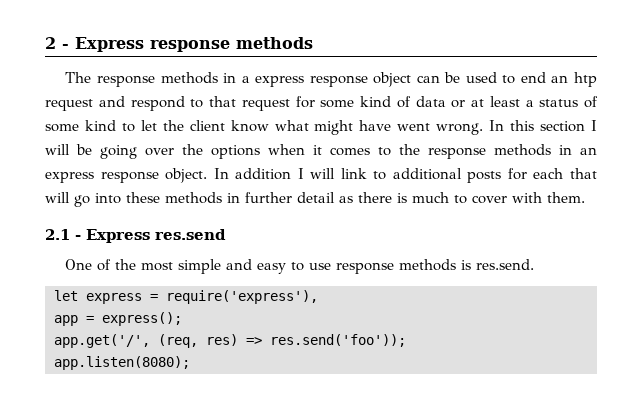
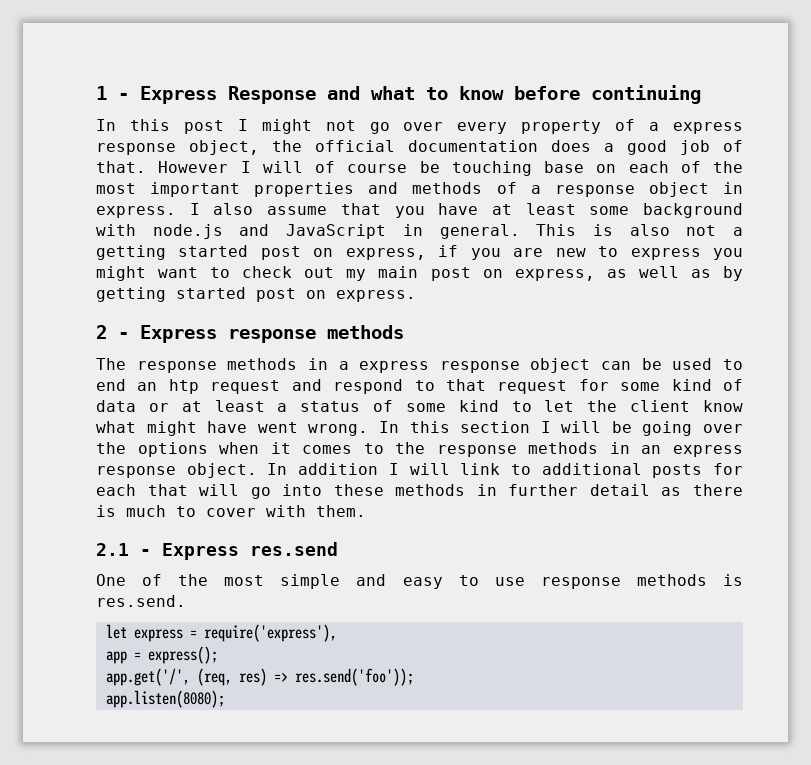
+ 1 - Express Response and what to know before continuing
+ In this post I might not go over every property of a express response object, the official documentation does a good job of that. However I will of course be touching base on each of the most important properties and methods of a response object in express. I also assume that you have at least some background with node.js and JavaScript in general. This is also not a getting started post on express, if you are new to express you might want to check out my main post on express, as well as by getting started post on express.

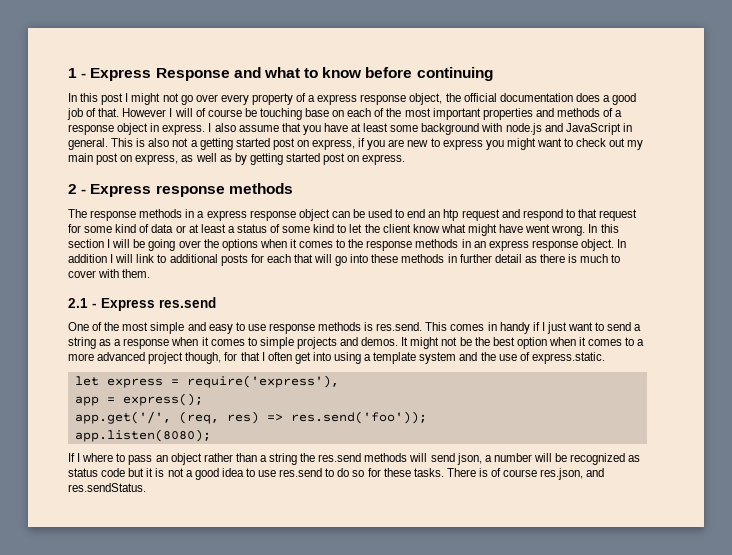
- One of the most simple and easy to use response methods is res.send.
+ One of the most simple and easy to use response methods is res.send. This comes in handy if I just want to send a string as a response when it comes to simple projects and demos. It might not be the best option when it comes to a more advanced project though, for that I often get into using a template system and the use of express.static.
+ If I where to pass an object rather than a string the res.send methods will send json, a number will be recognized as status code but it is not a good idea to use res.send to do so for these tasks. There is of course res.json, and res.sendStatus.

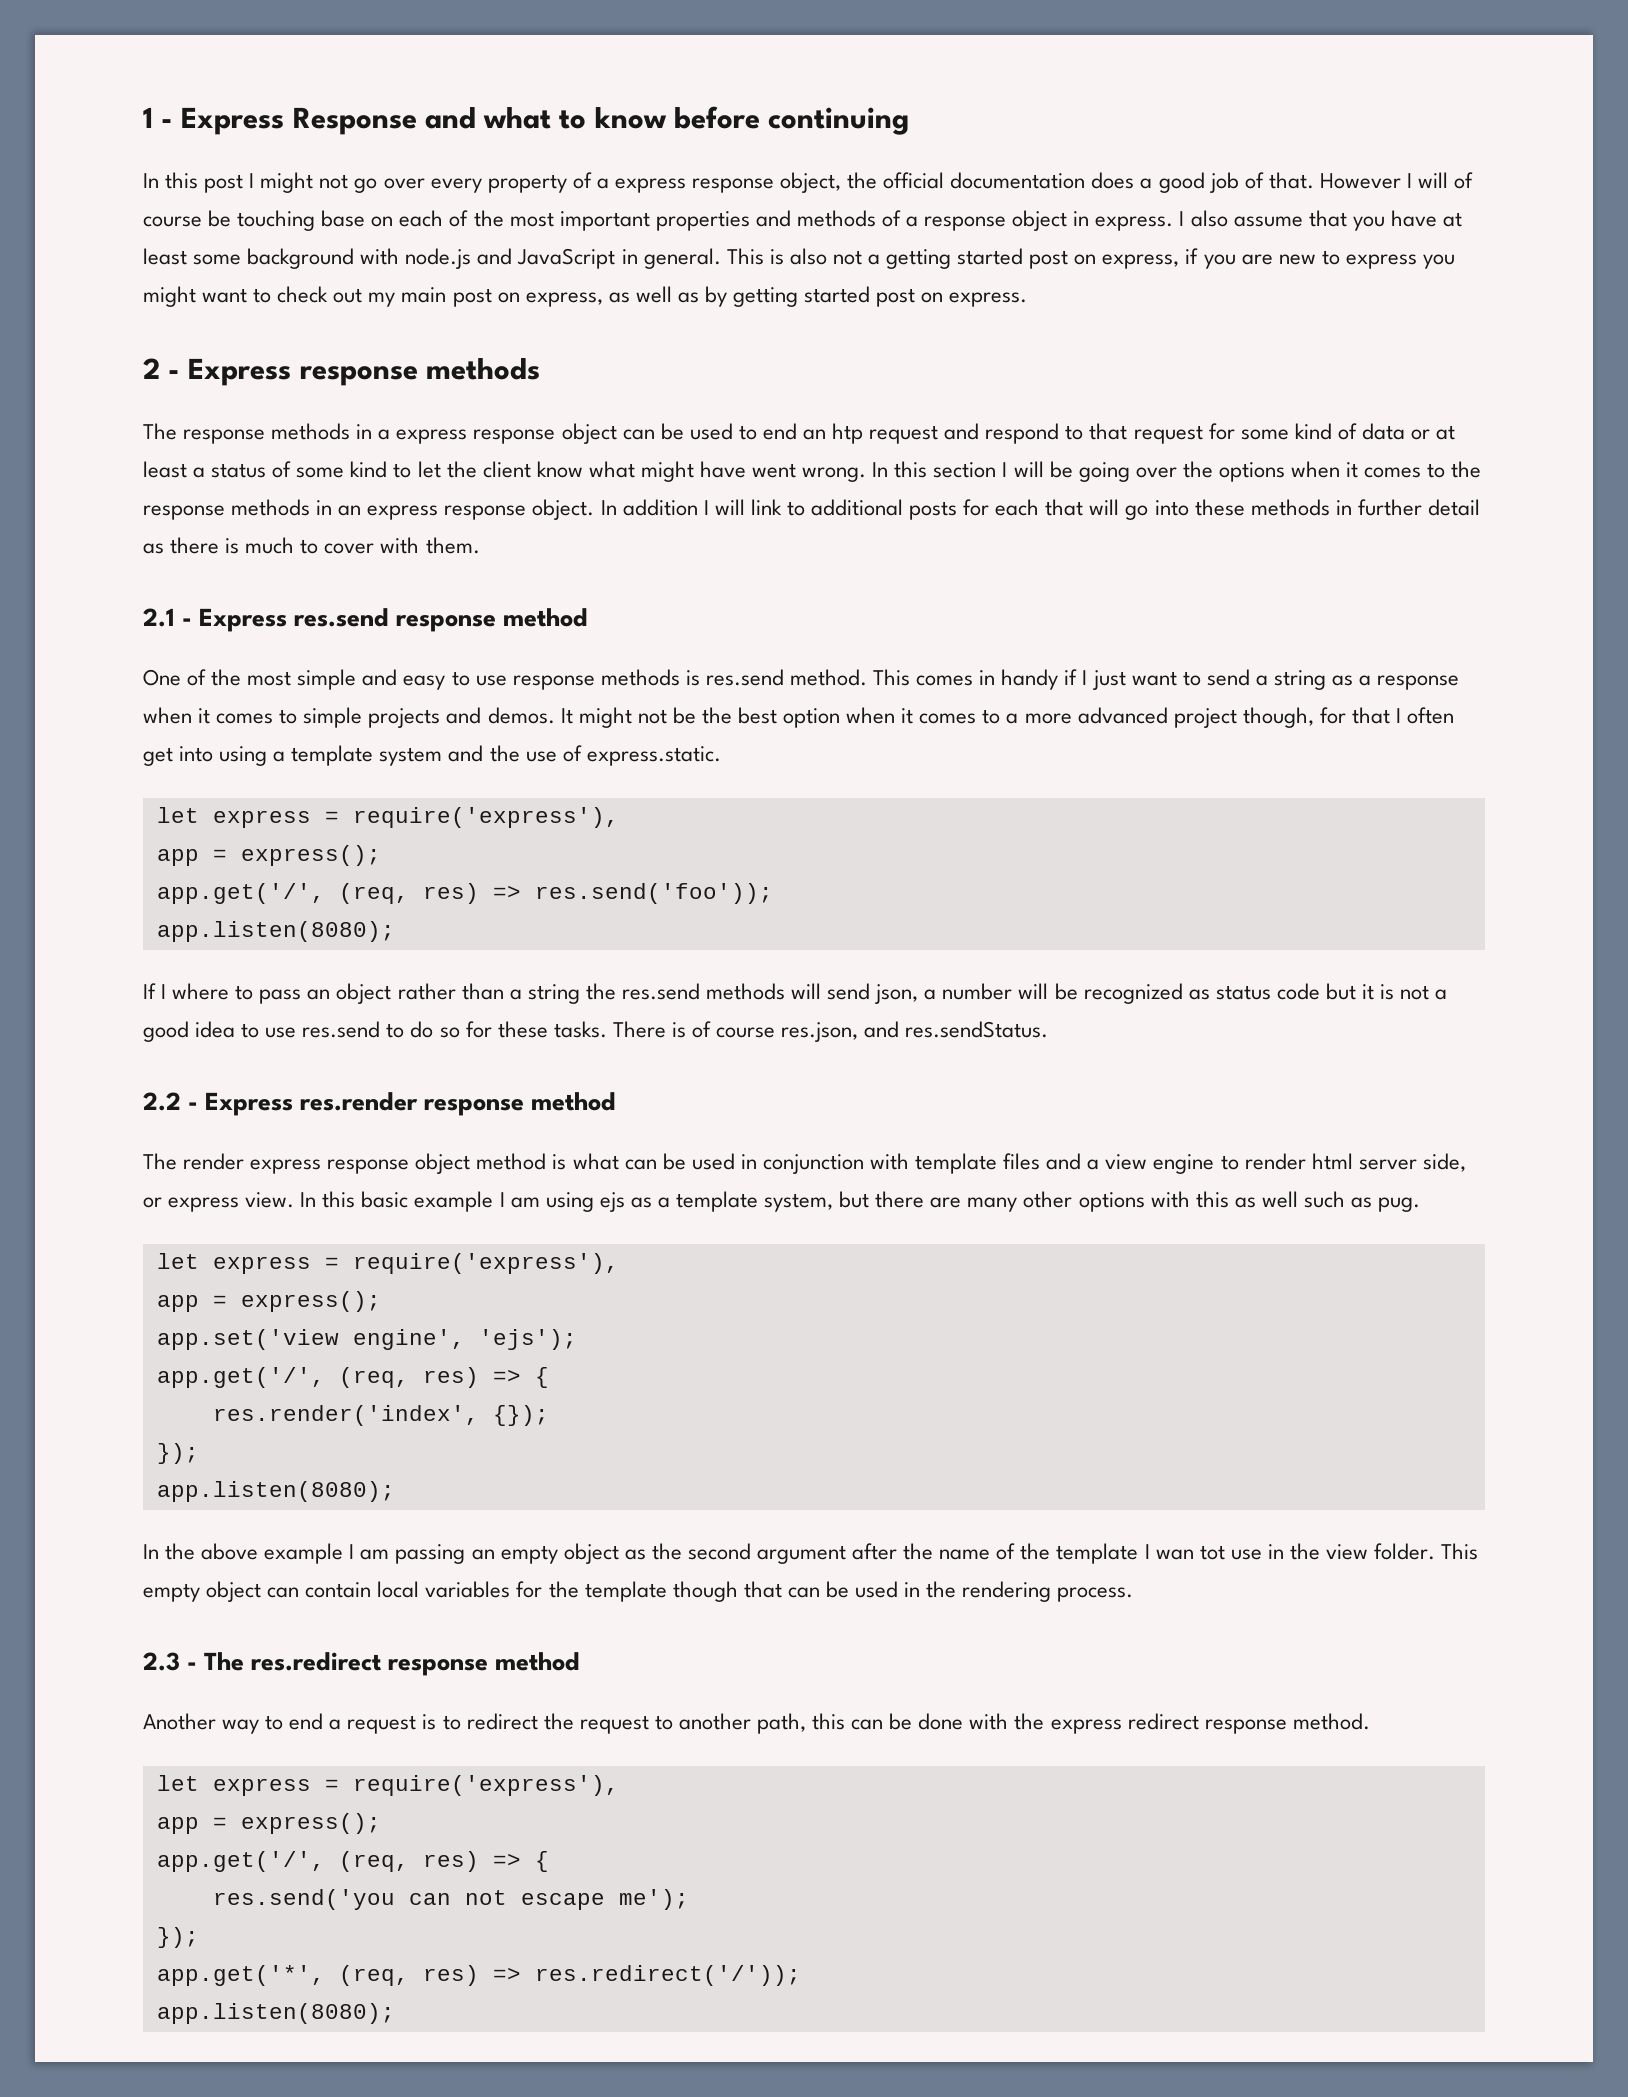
- 2.1 - Express res.send
+ 2.1 - Express res.send response method
- One of the most simple and easy to use response methods is res.send. This comes in handy if I just want to send a string as a response when it comes to simple projects and demos.
+ One of the most simple and easy to use response methods is res.send method. This comes in handy if I just want to send a string as a response when it comes to simple projects and demos.
+ 2.2 - Express res.render response method
+ The render express response object method is what can be used in conjunction with template files and a view engine to render html server side, or express view. In this basic example I am using ejs as a template system, but there are many other options with this as well such as pug.
+ let express = require('express'),
+ app = express();
+ app.set('view engine', 'ejs');
+ app.get('/', (req, res) => {
+ res.render('index', {});
+ });
+ app.listen(8080);
+ In the above example I am passing an empty object as the second argument after the name of the template I wan tot use in the view folder. This empty object can contain local variables for the template though that can be used in the rendering process.
+ 2.3 - The res.redirect response method
+ Another way to end a request is to redirect the request to another path, this can be done with the express redirect response method.
+ let express = require('express'),
+ app = express();
+ app.get('/', (req, res) => {
+ res.send('you can not escape me');
+ });
+ app.get('*', (req, res) => res.redirect('/'));
+ app.listen(8080);

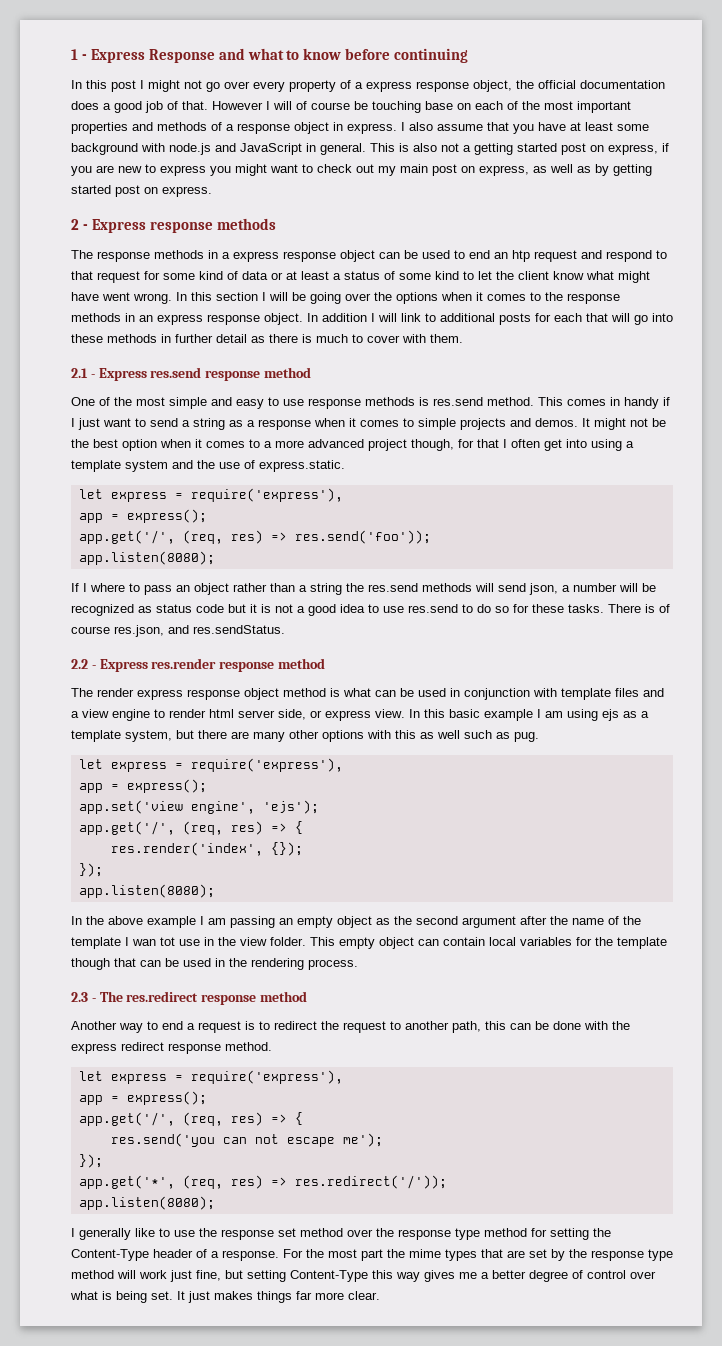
+ I generally like to use the response set method over the response type method for setting the Content-Type header of a response. For the most part the mime types that are set by the response type method will work just fine, but setting Content-Type this way gives me a better degree of control over what is being set. It just makes things far more clear.

